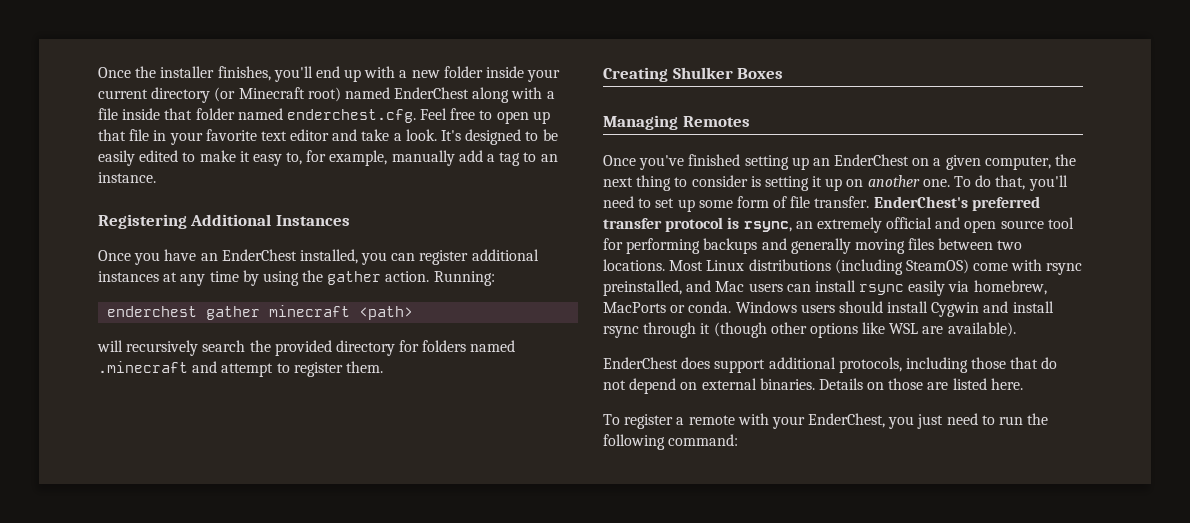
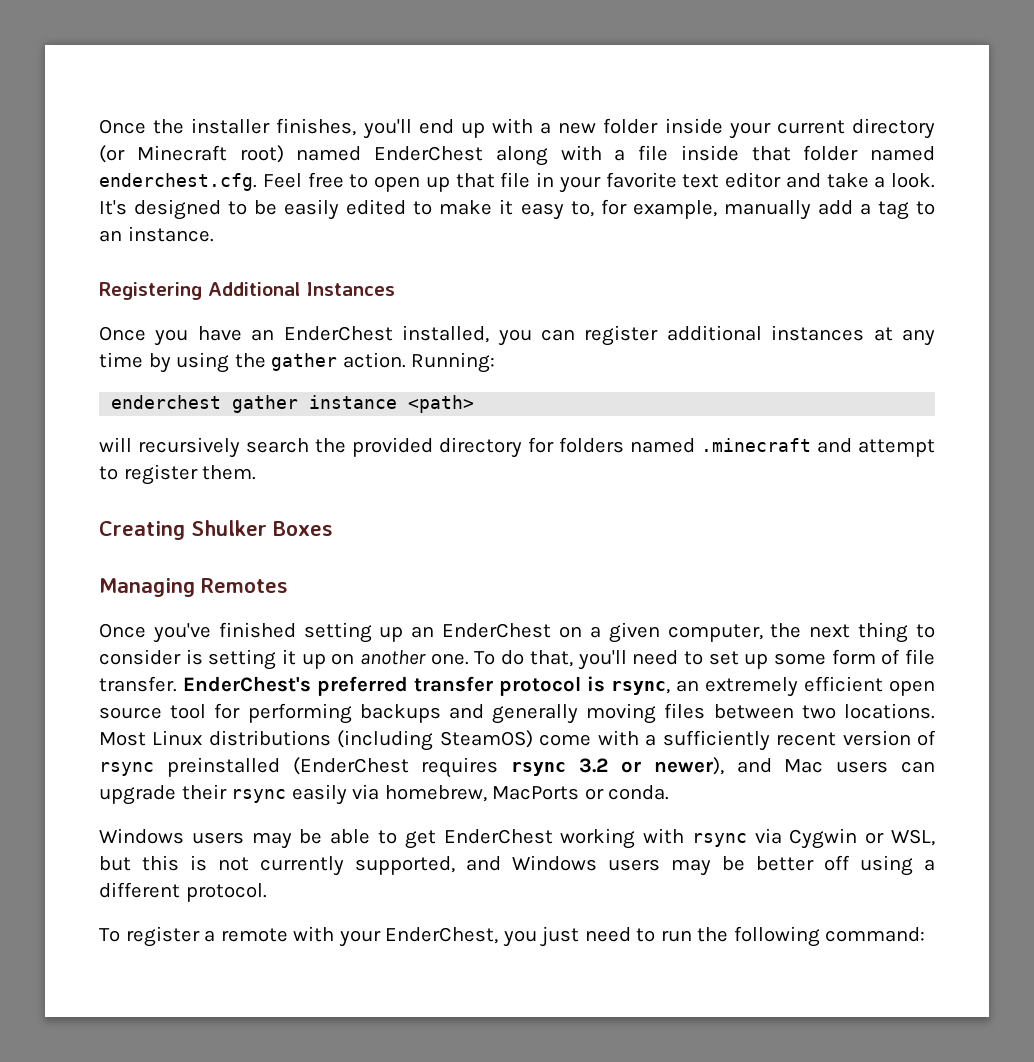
- enderchest gather minecraft <path>
+ enderchest gather instance <path>
- EnderChest's preferred transfer protocol is rsync, an extremely official and open source tool for performing backups and generally moving files between two locations.
+ EnderChest's preferred transfer protocol is rsync, an extremely efficient open source tool for performing backups and generally moving files between two locations.
- Most Linux distributions (including SteamOS) come with rsync preinstalled, and Mac users can install rsync easily via homebrew, MacPorts or conda. Windows users should install Cygwin and install rsync through it (though other options like WSL are available).
- EnderChest does support additional protocols, including those that do not depend on external binaries. Details on those are listed here.
+ Most Linux distributions (including SteamOS) come with a sufficiently recent version of rsync preinstalled (EnderChest requires rsync 3.2 or newer), and Mac users can upgrade their rsync easily via homebrew, MacPorts or conda.
+ Windows users may be able to get EnderChest working with rsync via Cygwin or WSL, but this is not currently supported, and Windows users may be better off using a different protocol.

